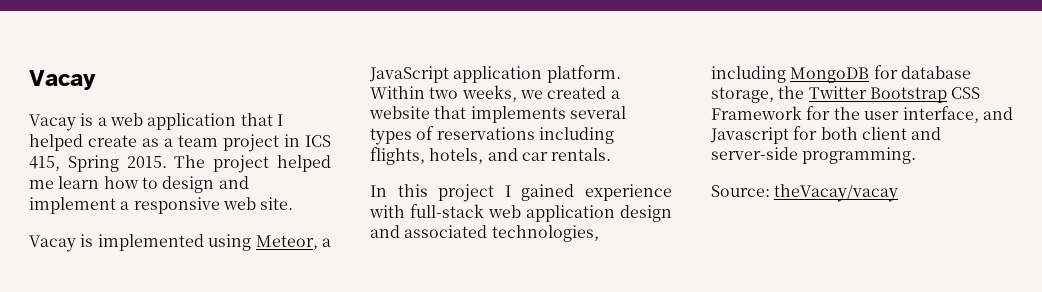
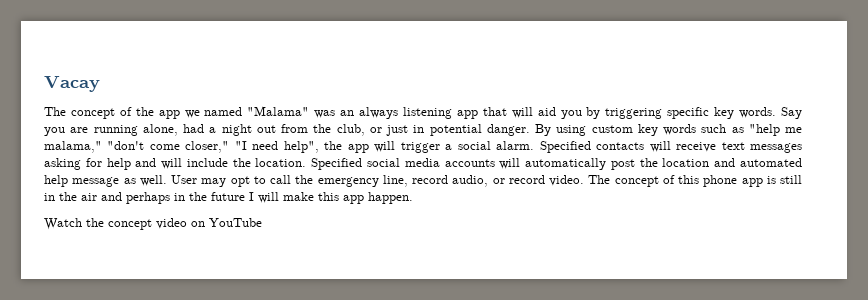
- Vacay is a web application that I helped create as a team project in ICS 415, Spring 2015. The project helped me learn how to design and implement a responsive web site.
- Vacay is implemented using Meteor, a JavaScript application platform. Within two weeks, we created a website that implements several types of reservations including flights, hotels, and car rentals.
- In this project I gained experience with full-stack web application design and associated technologies, including MongoDB for database storage, the Twitter Bootstrap CSS Framework for the user interface, and Javascript for both client and server-side programming.
- Source: theVacay/vacay
+ The concept of the app we named "Malama" was an always listening app that will aid you by triggering specific key words. Say you are running alone, had a night out from the club, or just in potential danger. By using custom key words such as "help me malama," "don't come closer," "I need help", the app will trigger a social alarm. Specified contacts will receive text messages asking for help and will include the location. Specified social media accounts will automatically post the location and automated help message as well. User may opt to call the emergency line, record audio, or record video. The concept of this phone app is still in the air and perhaps in the future I will make this app happen.
+ Watch the concept video on YouTube

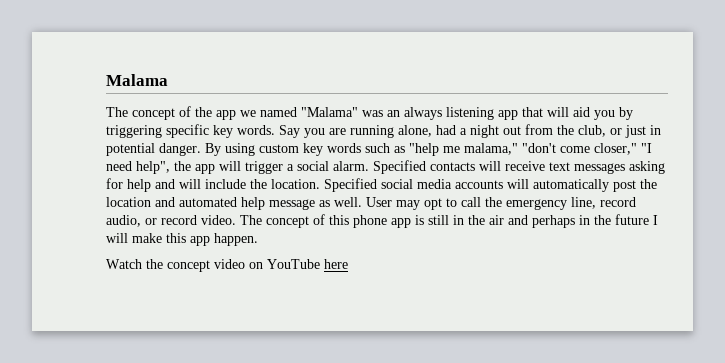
- Vacay
+ Malama
- Watch the concept video on YouTube
+ Watch the concept video on YouTube here

